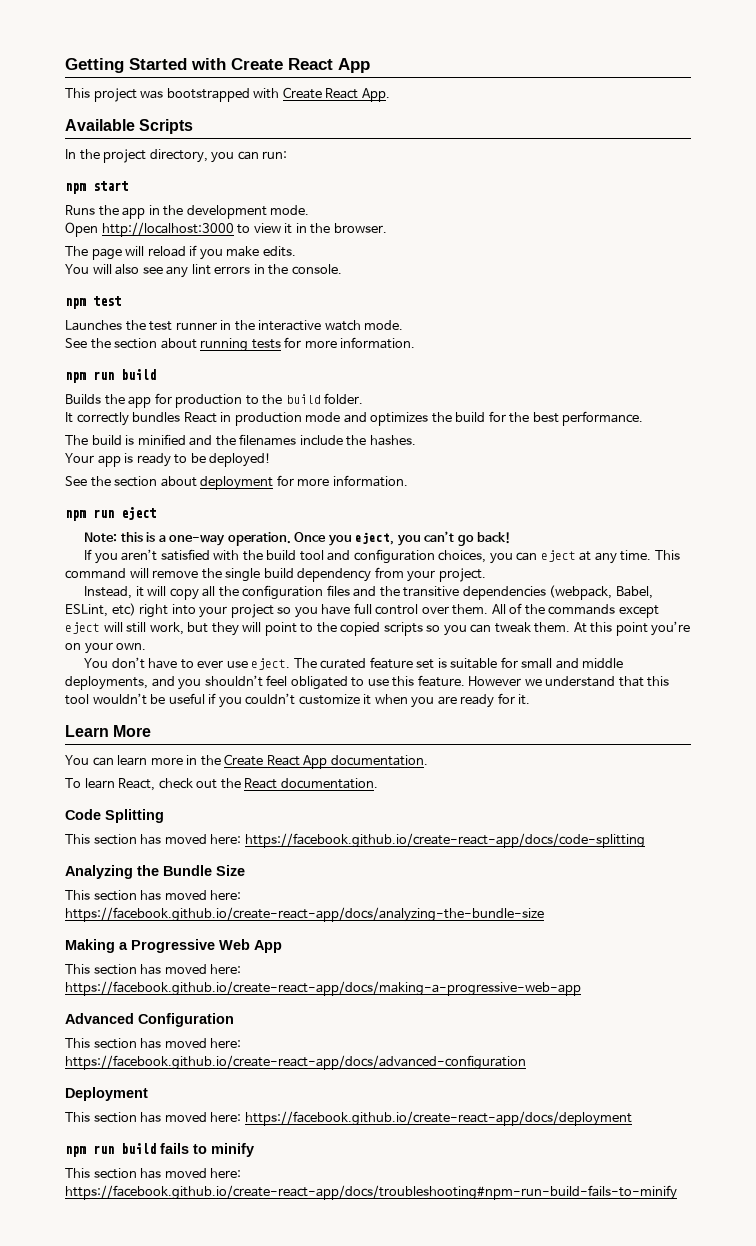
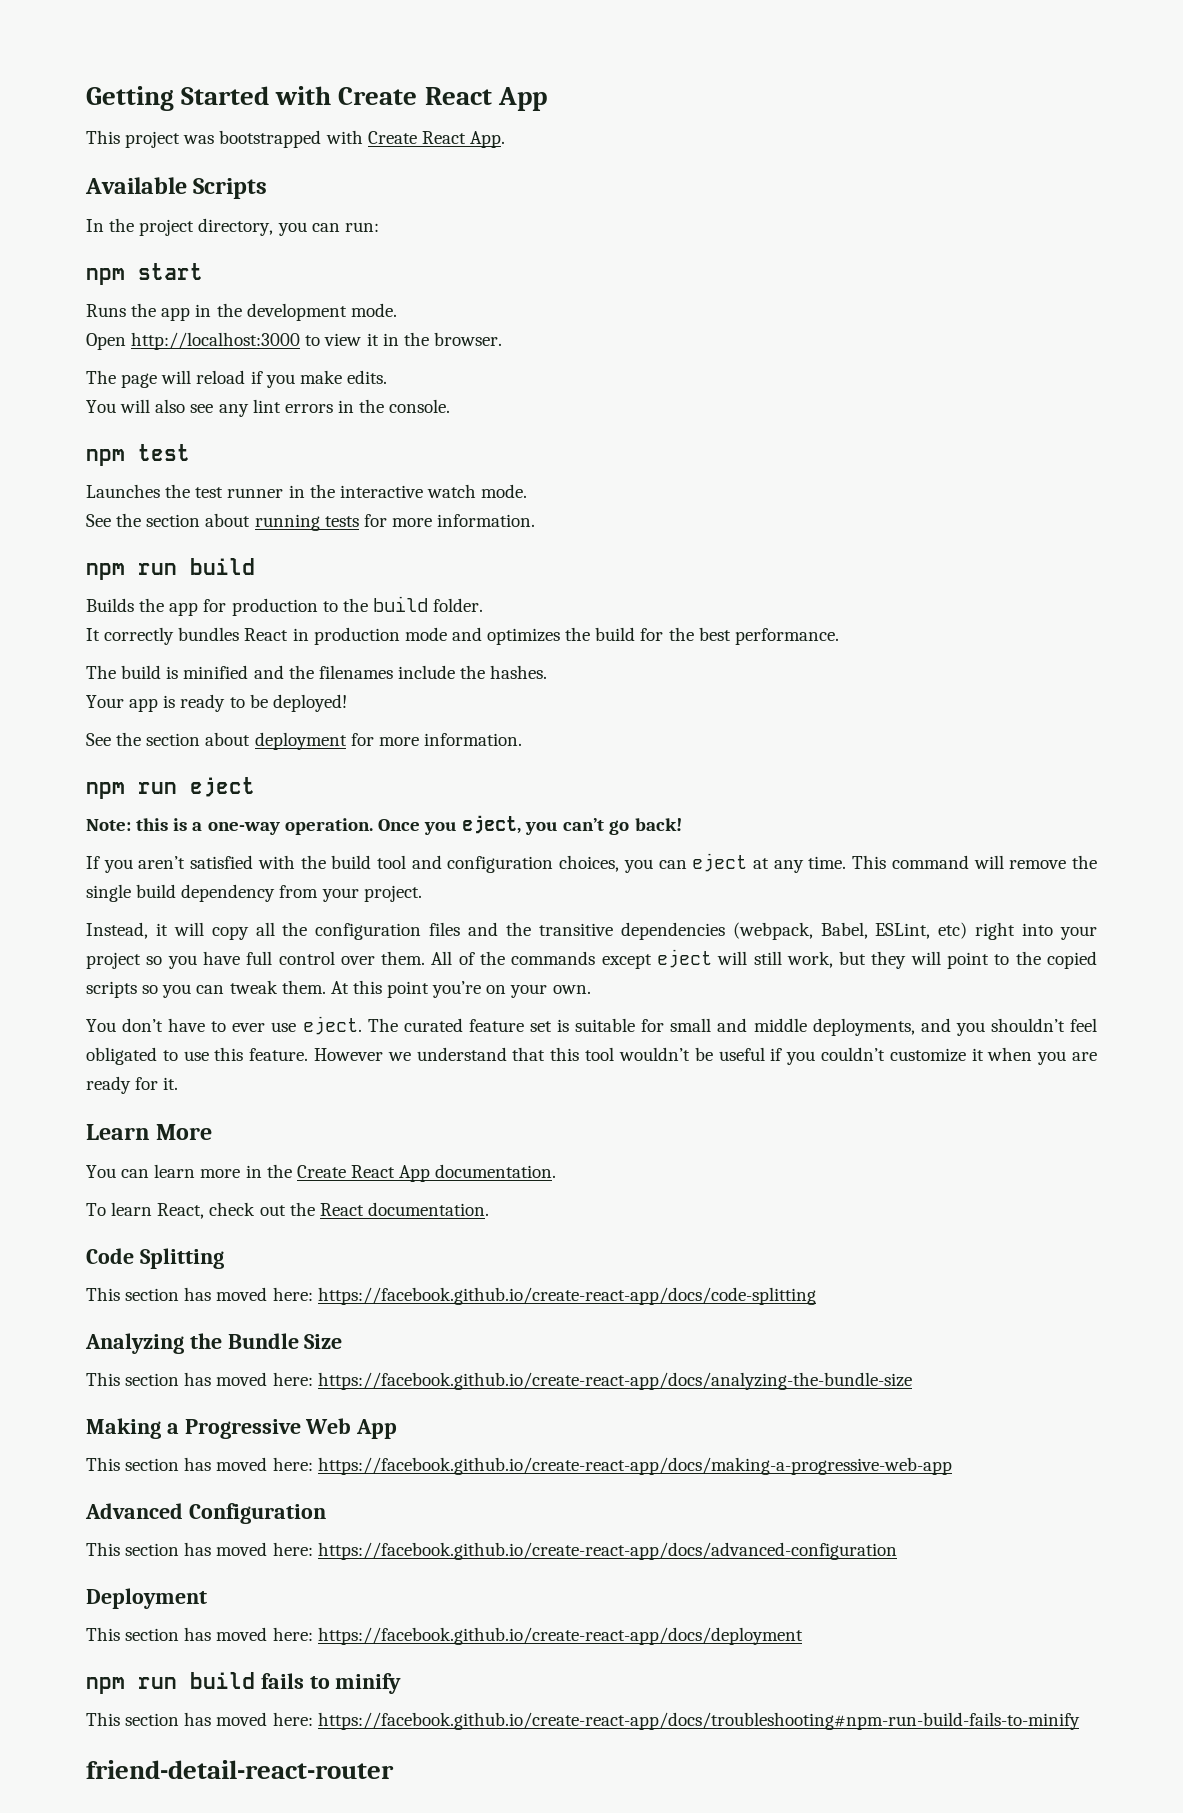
+ friend-detail-react-router

